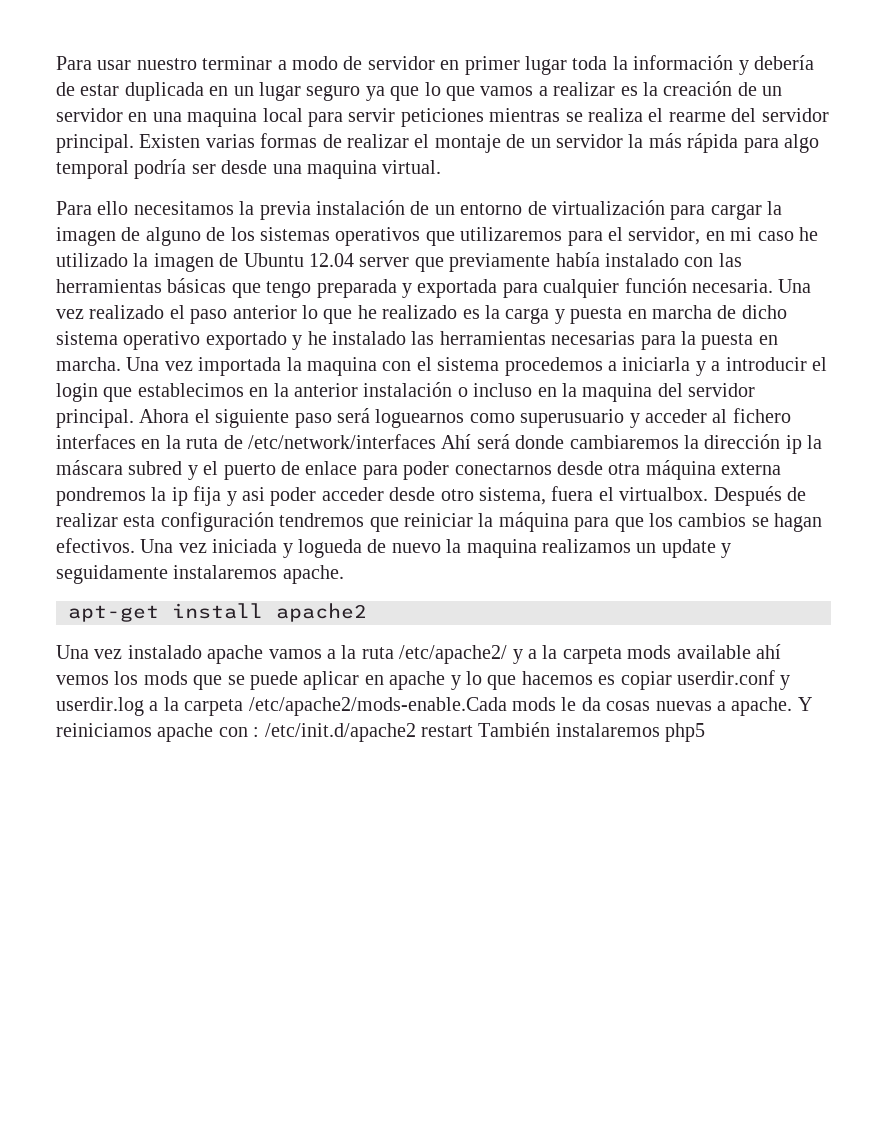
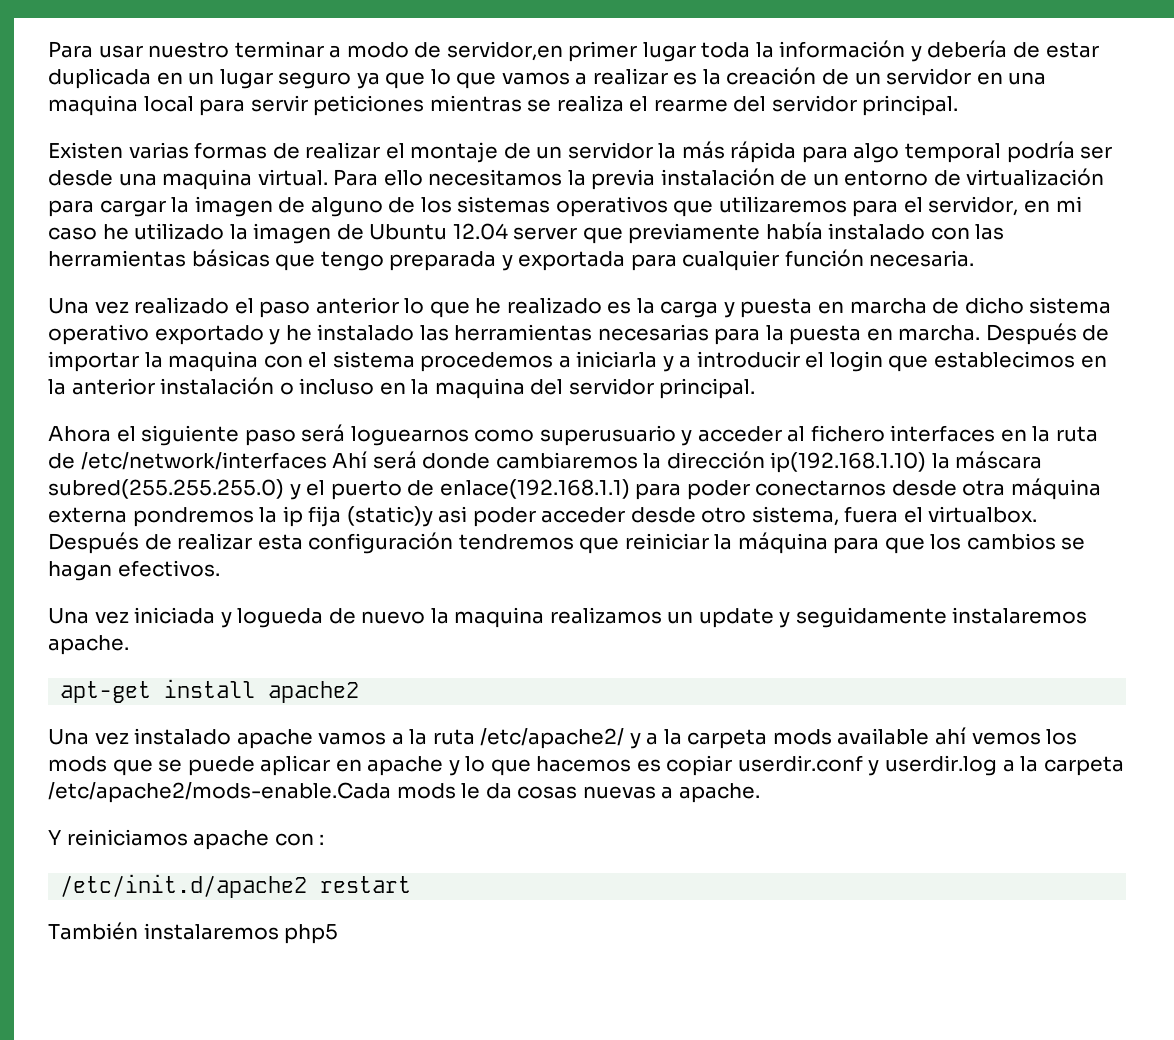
- Para usar nuestro terminar a modo de servidor en primer lugar toda la información y debería de estar duplicada en un lugar seguro ya que lo que vamos a realizar es la creación de un servidor en una maquina local para servir peticiones mientras se realiza el rearme del servidor principal. Existen varias formas de realizar el montaje de un servidor la más rápida para algo temporal podría ser desde una maquina virtual.
- Para ello necesitamos la previa instalación de un entorno de virtualización para cargar la imagen de alguno de los sistemas operativos que utilizaremos para el servidor, en mi caso he utilizado la imagen de Ubuntu 12.04 server que previamente había instalado con las herramientas básicas que tengo preparada y exportada para cualquier función necesaria. Una vez realizado el paso anterior lo que he realizado es la carga y puesta en marcha de dicho sistema operativo exportado y he instalado las herramientas necesarias para la puesta en marcha.
+ Para usar nuestro terminar a modo de servidor,en primer lugar toda la información y debería de estar duplicada en un lugar seguro ya que lo que vamos a realizar es la creación de un servidor en una maquina local para servir peticiones mientras se realiza el rearme del servidor principal.
+ Existen varias formas de realizar el montaje de un servidor la más rápida para algo temporal podría ser desde una maquina virtual. Para ello necesitamos la previa instalación de un entorno de virtualización para cargar la imagen de alguno de los sistemas operativos que utilizaremos para el servidor, en mi caso he utilizado la imagen de Ubuntu 12.04 server que previamente había instalado con las herramientas básicas que tengo preparada y exportada para cualquier función necesaria.
+ Una vez realizado el paso anterior lo que he realizado es la carga y puesta en marcha de dicho sistema operativo exportado y he instalado las herramientas necesarias para la puesta en marcha.
- Una vez importada la maquina con el sistema procedemos a iniciarla y a introducir el login que establecimos en la anterior instalación o incluso en la maquina del servidor principal. Ahora el siguiente paso será loguearnos como superusuario y acceder al fichero interfaces en la ruta de /etc/network/interfaces Ahí será donde cambiaremos la dirección ip la máscara subred y el puerto de enlace para poder conectarnos desde otra máquina externa pondremos la ip fija y asi poder acceder desde otro sistema, fuera el virtualbox.
+ Después de importar la maquina con el sistema procedemos a iniciarla y a introducir el login que establecimos en la anterior instalación o incluso en la maquina del servidor principal.
+ Ahora el siguiente paso será loguearnos como superusuario y acceder al fichero interfaces en la ruta de /etc/network/interfaces Ahí será donde cambiaremos la dirección ip(192.168.1.10) la máscara subred(255.255.255.0) y el puerto de enlace(192.168.1.1) para poder conectarnos desde otra máquina externa pondremos la ip fija (static)y asi poder acceder desde otro sistema, fuera el virtualbox.
- Después de realizar esta configuración tendremos que reiniciar la máquina para que los cambios se hagan efectivos. Una vez iniciada y logueda de nuevo la maquina realizamos un update y seguidamente instalaremos apache.
+ Después de realizar esta configuración tendremos que reiniciar la máquina para que los cambios se hagan efectivos.
+ Una vez iniciada y logueda de nuevo la maquina realizamos un update y seguidamente instalaremos apache.
- Una vez instalado apache vamos a la ruta /etc/apache2/ y a la carpeta mods available ahí vemos los mods que se puede aplicar en apache y lo que hacemos es copiar userdir.conf y userdir.log a la carpeta /etc/apache2/mods-enable.Cada mods le da cosas nuevas a apache. Y reiniciamos apache con : /etc/init.d/apache2 restart También instalaremos php5
+ Una vez instalado apache vamos a la ruta /etc/apache2/ y a la carpeta mods available ahí vemos los mods que se puede aplicar en apache y lo que hacemos es copiar userdir.conf y userdir.log a la carpeta /etc/apache2/mods-enable.Cada mods le da cosas nuevas a apache.
+ Y reiniciamos apache con :
+ /etc/init.d/apache2 restart
+ También instalaremos php5

